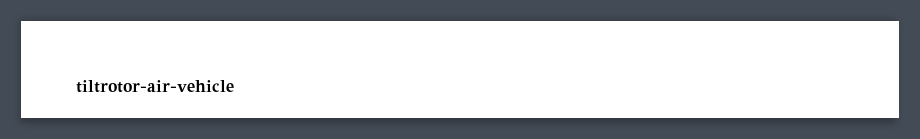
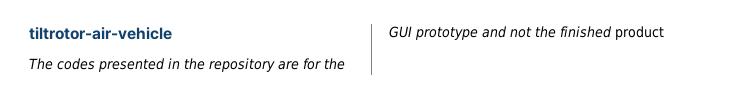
+ The codes presented in the repository are for the GUI prototype and not the finished product

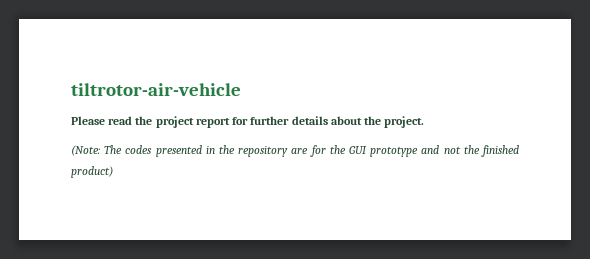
- The codes presented in the repository are for the GUI prototype and not the finished product
+ Please read the project report for further details about the project.
+ (Note: The codes presented in the repository are for the GUI prototype and not the finished product)

